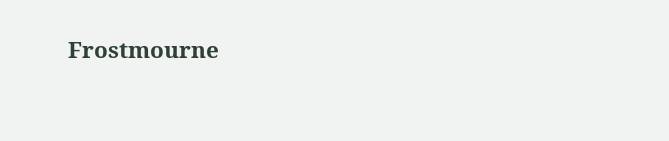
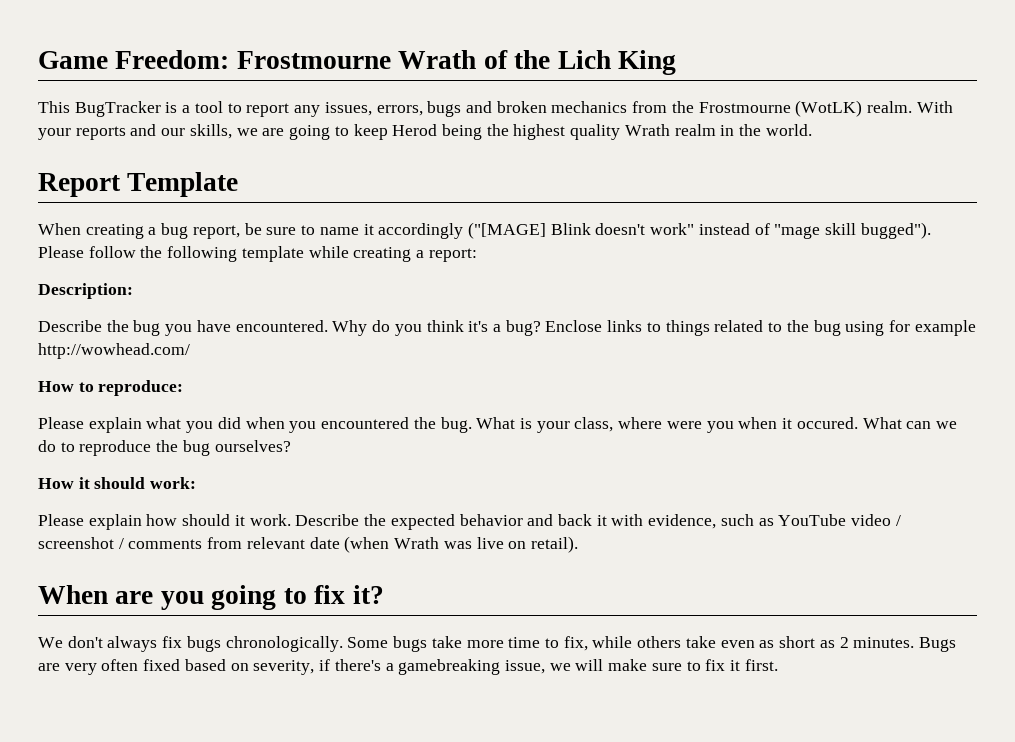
- Frostmourne
+ Game Freedom: Frostmourne Wrath of the Lich King
+ This BugTracker is a tool to report any issues, errors, bugs and broken mechanics from the Frostmourne (WotLK) realm. With your reports and our skills, we are going to keep Herod being the highest quality Wrath realm in the world.
+ Report Template
+ When creating a bug report, be sure to name it accordingly ("[MAGE] Blink doesn't work" instead of "mage skill bugged"). Please follow the following template while creating a report:
+ Description:
+ Describe the bug you have encountered. Why do you think it's a bug? Enclose links to things related to the bug using for example http://wowhead.com/
+ How to reproduce:
+ Please explain what you did when you encountered the bug. What is your class, where were you when it occured. What can we do to reproduce the bug ourselves?
+ How it should work:
+ Please explain how should it work. Describe the expected behavior and back it with evidence, such as YouTube video / screenshot / comments from relevant date (when Wrath was live on retail).
+ When are you going to fix it?
+ We don't always fix bugs chronologically. Some bugs take more time to fix, while others take even as short as 2 minutes. Bugs are very often fixed based on severity, if there's a gamebreaking issue, we will make sure to fix it first.

